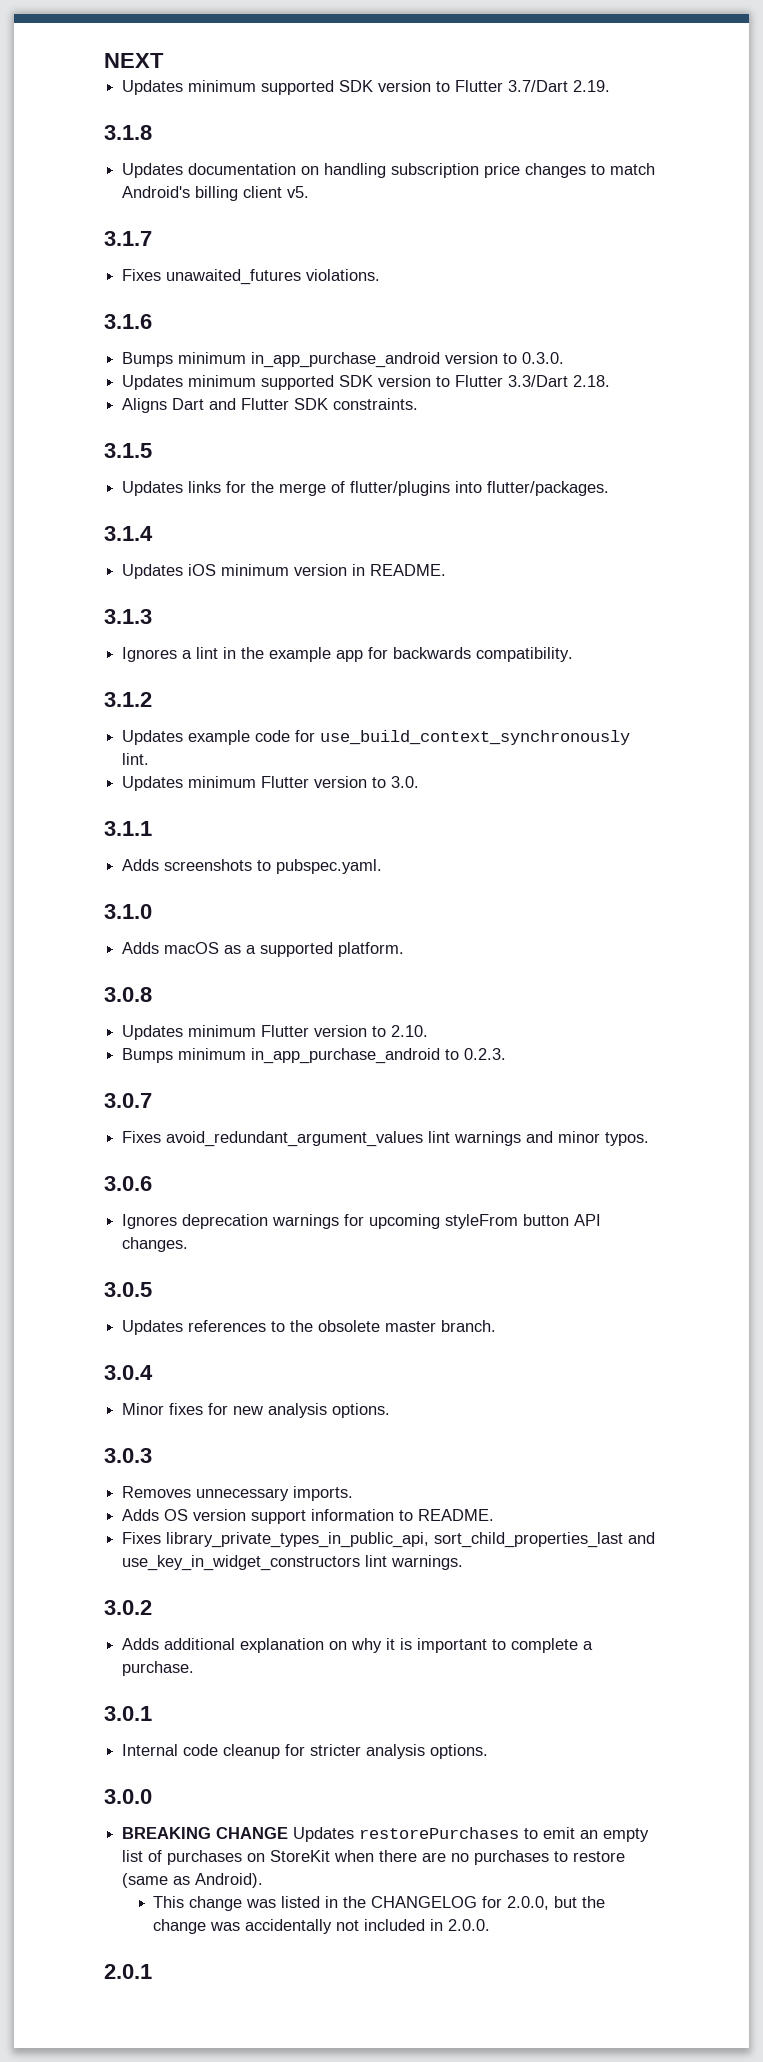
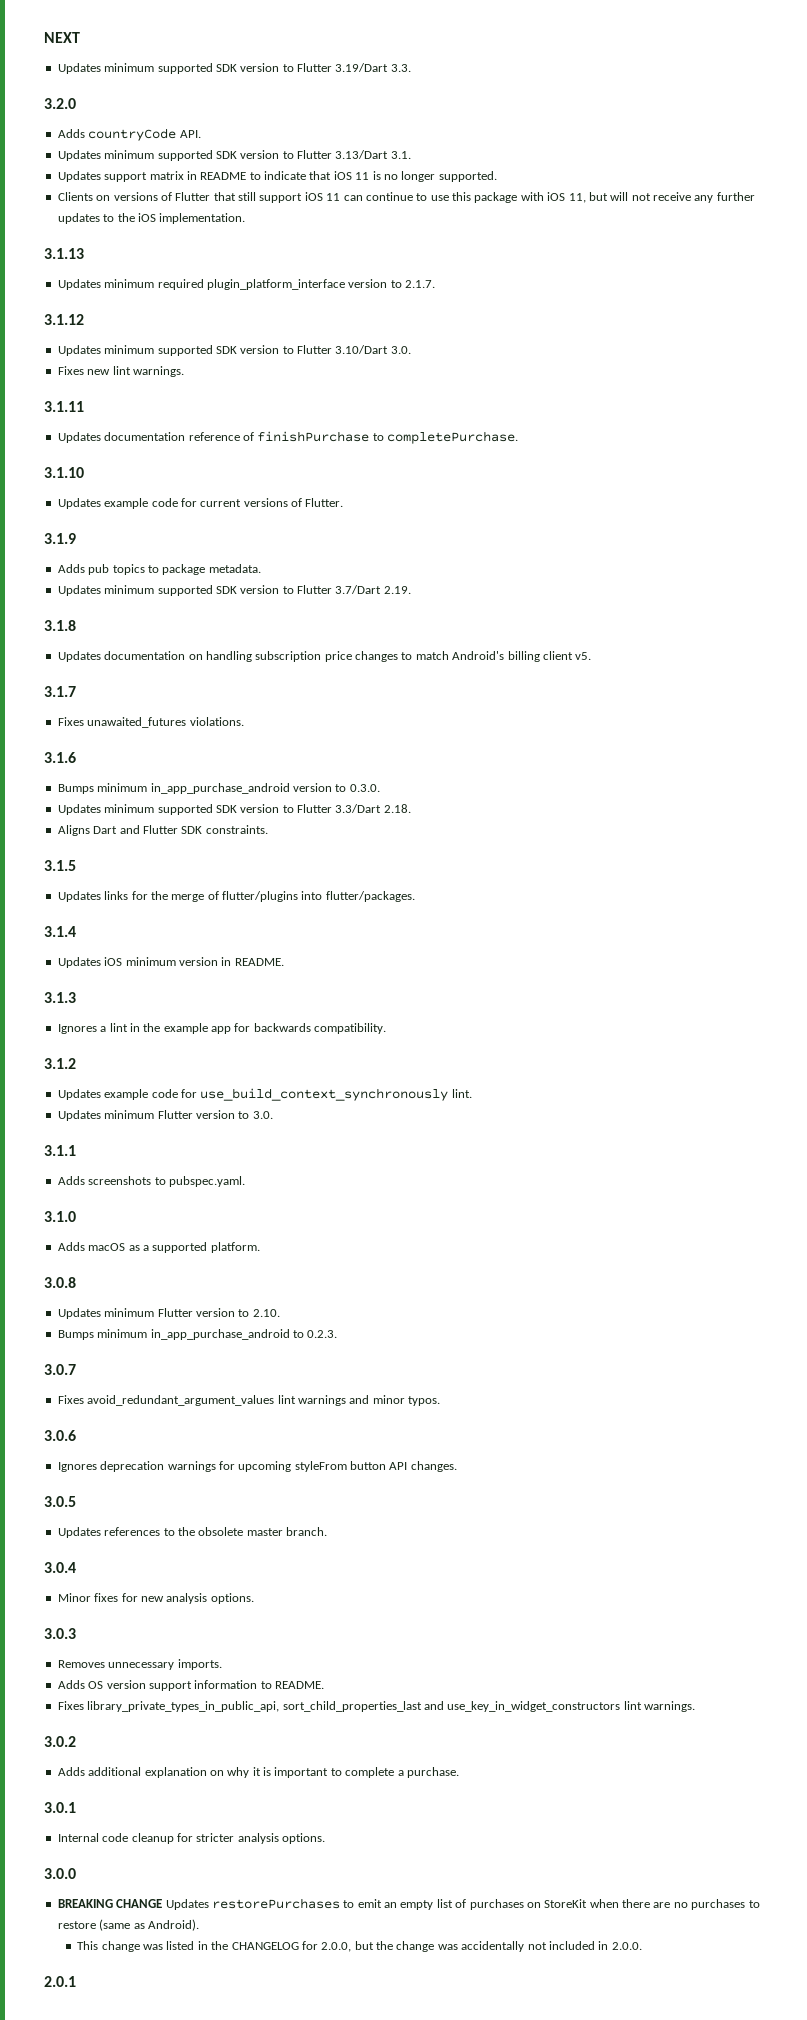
+ Updates minimum supported SDK version to Flutter 3.19/Dart 3.3.
+ 3.2.0
+ Adds countryCode API.
+ Updates minimum supported SDK version to Flutter 3.13/Dart 3.1.
+ Updates support matrix in README to indicate that iOS 11 is no longer supported.
+ Clients on versions of Flutter that still support iOS 11 can continue to use this package with iOS 11, but will not receive any further updates to the iOS implementation.
+ 3.1.13
+ Updates minimum required plugin_platform_interface version to 2.1.7.
+ 3.1.12
+ Updates minimum supported SDK version to Flutter 3.10/Dart 3.0.
+ Fixes new lint warnings.
+ 3.1.11
+ Updates documentation reference of finishPurchase to completePurchase.
+ 3.1.10
+ Updates example code for current versions of Flutter.
+ 3.1.9
+ Adds pub topics to package metadata.

